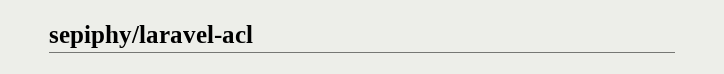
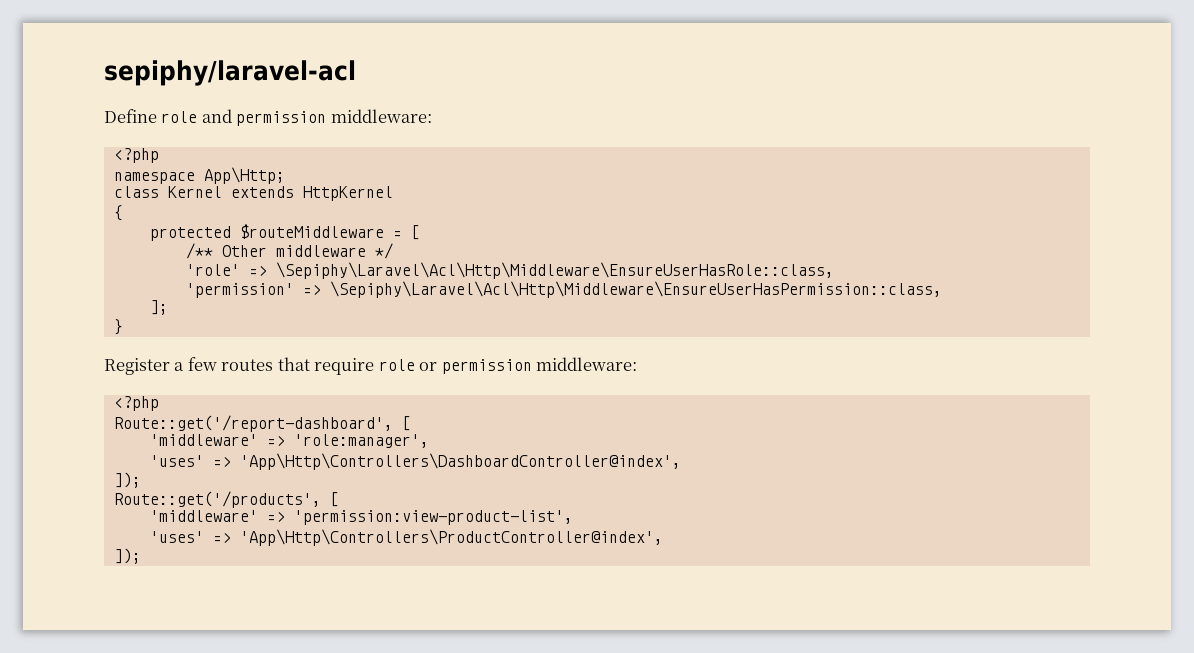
+ Define role and permission middleware:
+ <?php
+ namespace App\Http;
+ class Kernel extends HttpKernel
+ {
+ protected $routeMiddleware = [
+ /** Other middleware */
+ 'role' => \Sepiphy\Laravel\Acl\Http\Middleware\EnsureUserHasRole::class,
+ 'permission' => \Sepiphy\Laravel\Acl\Http\Middleware\EnsureUserHasPermission::class,
+ ];
+ }
+ Register a few routes that require role or permission middleware:
+ <?php
+ Route::get('/report-dashboard', [
+ 'middleware' => 'role:manager',
+ 'uses' => 'App\Http\Controllers\DashboardController@index',
+ ]);
+ Route::get('/products', [
+ 'middleware' => 'permission:view-product-list',
+ 'uses' => 'App\Http\Controllers\ProductController@index',
+ ]);

